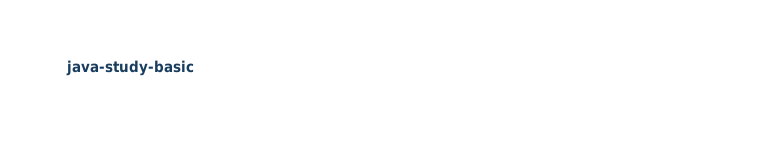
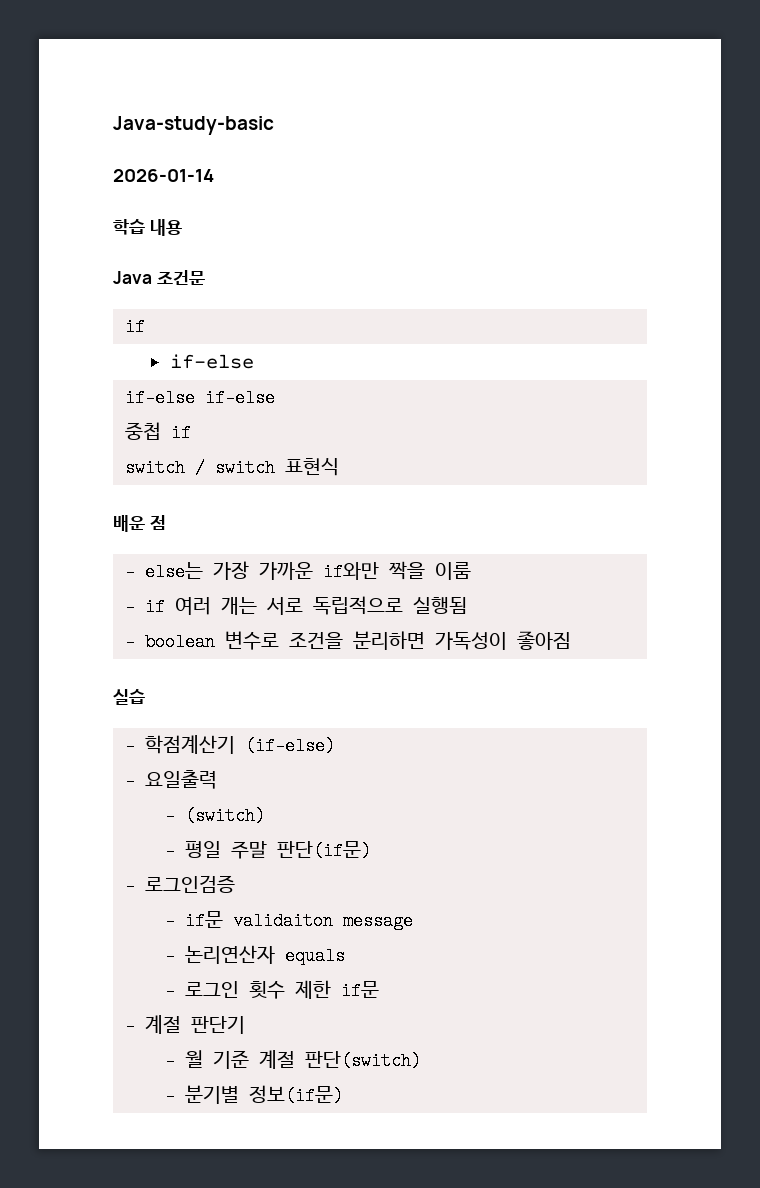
- java-study-basic
+ Java-study-basic
+ 2026-01-14
+ 학습 내용
+ Java 조건문
+ if
+ if-else
+ if-else if-else
+ 중첩 if
+ switch / switch 표현식
+ 배운 점
+ - else는 가장 가까운 if와만 짝을 이룸
+ - if 여러 개는 서로 독립적으로 실행됨
+ - boolean 변수로 조건을 분리하면 가독성이 좋아짐
+ 실습
+ - 학점계산기 (if-else)
+ - 요일출력
+ - (switch)
+ - 평일 주말 판단(if문)
+ - 로그인검증
+ - if문 validaiton message
+ - 논리연산자 equals
+ - 로그인 횟수 제한 if문
+ - 계절 판단기
+ - 월 기준 계절 판단(switch)
+ - 분기별 정보(if문)

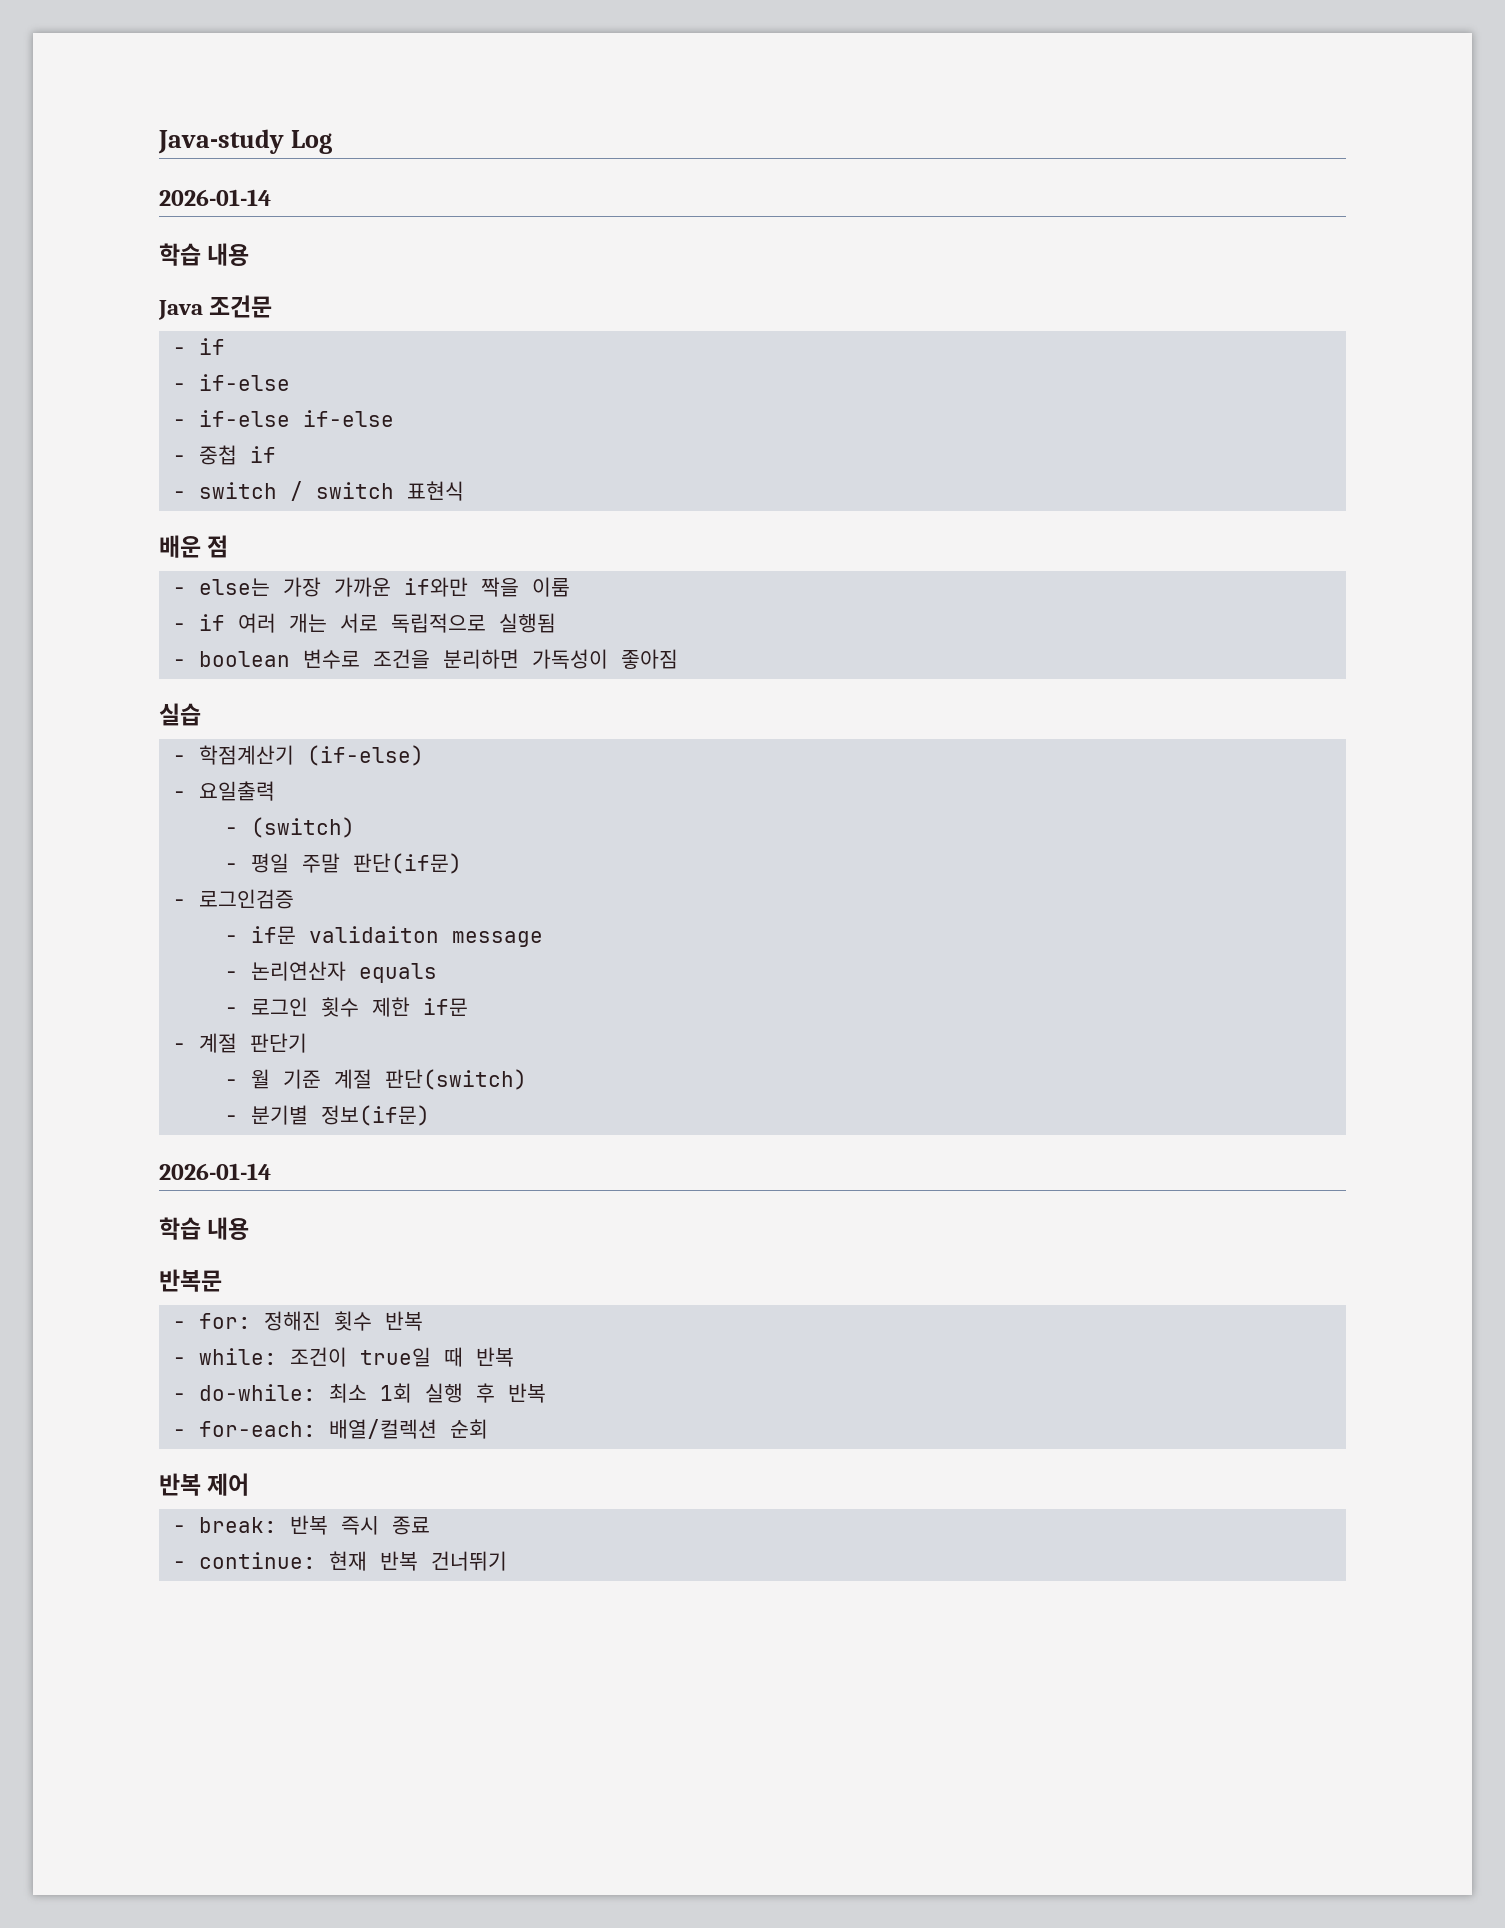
- Java-study-basic
+ Java-study Log
  Java 조건문
- if
- if-else
- if-else if-else
+ - if
+ - if-else
+ - if-else if-else
- 중첩 if
+ - 중첩 if
- switch / switch 표현식
+ - switch / switch 표현식
  - 분기별 정보(if문)
+ 2026-01-14
+ 학습 내용
+ 반복문
+ - for: 정해진 횟수 반복
+ - while: 조건이 true일 때 반복
+ - do-while: 최소 1회 실행 후 반복
+ - for-each: 배열/컬렉션 순회
+ 반복 제어
+ - break: 반복 즉시 종료
+ - continue: 현재 반복 건너뛰기

